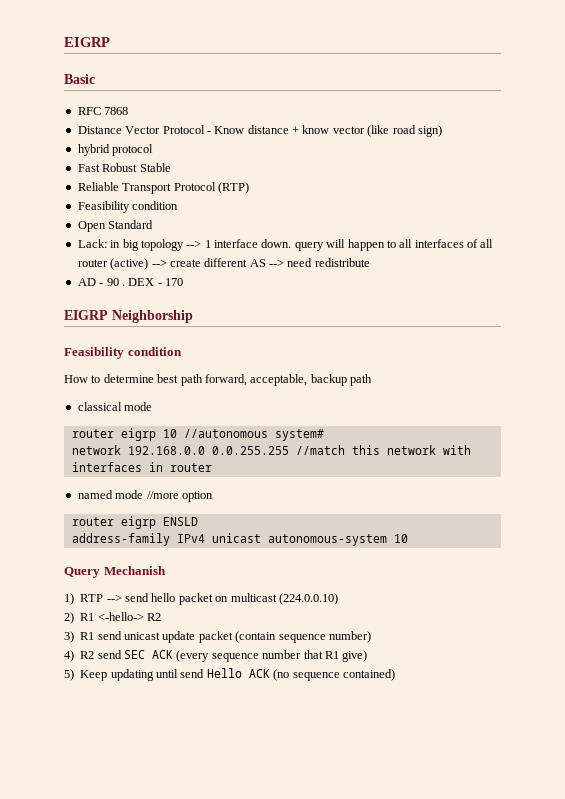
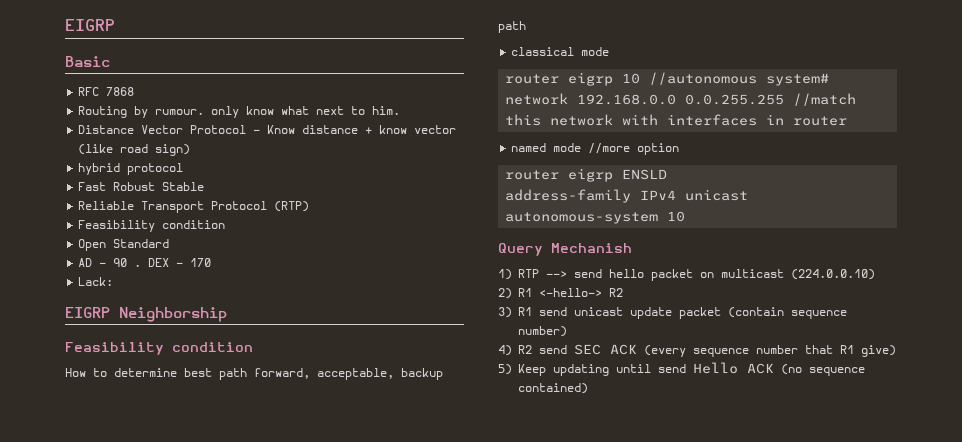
+ Routing by rumour. only know what next to him.
- Lack: in big topology --> 1 interface down. query will happen to all interfaces of all router (active) --> create different AS --> need redistribute
+ Lack:

